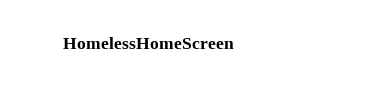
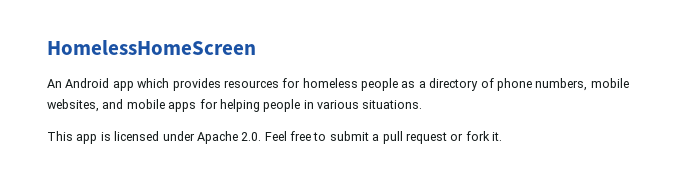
+ An Android app which provides resources for homeless people as a directory of phone numbers, mobile websites, and mobile apps for helping people in various situations.
+ This app is licensed under Apache 2.0. Feel free to submit a pull request or fork it.

